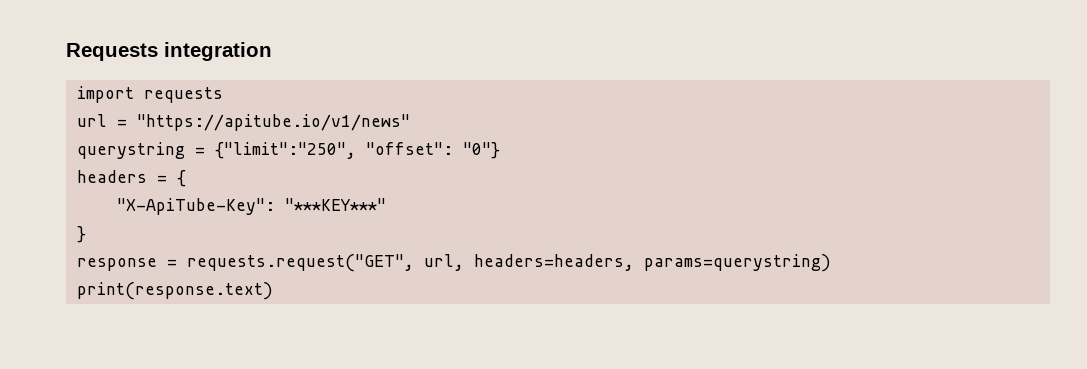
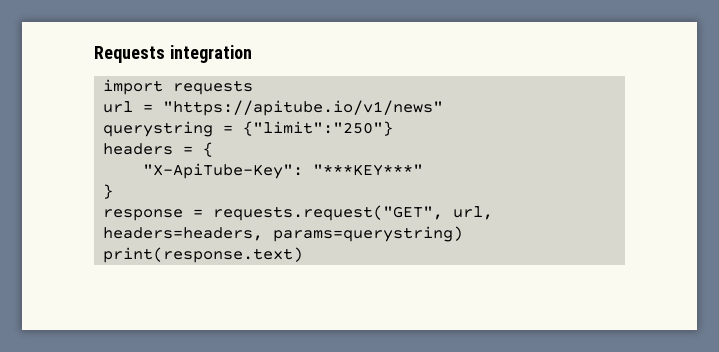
- querystring = {"limit":"250", "offset": "0"}
+ querystring = {"limit":"250"}

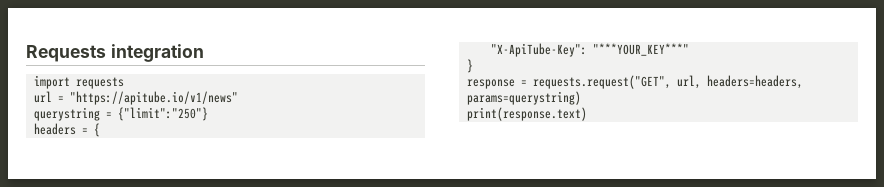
- "X-ApiTube-Key": "***KEY***"
+ "X-ApiTube-Key": "***YOUR_KEY***"

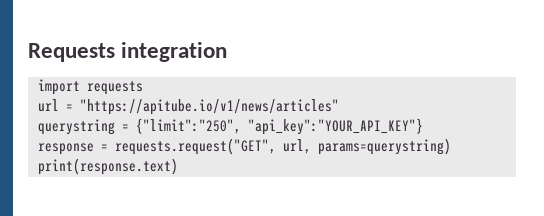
- url = "https://apitube.io/v1/news"
+ url = "https://apitube.io/v1/news/articles"
- querystring = {"limit":"250"}
- headers = {
- "X-ApiTube-Key": "***YOUR_KEY***"
- }
+ querystring = {"limit":"250", "api_key":"YOUR_API_KEY"}
- response = requests.request("GET", url, headers=headers, params=querystring)
+ response = requests.request("GET", url, params=querystring)

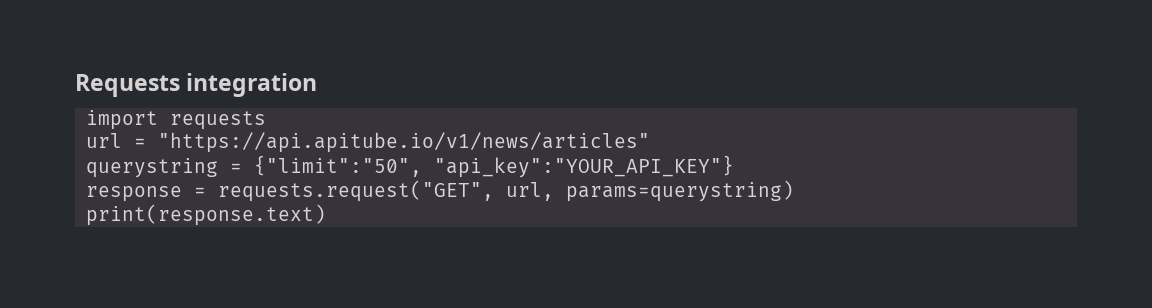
- url = "https://apitube.io/v1/news/articles"
+ url = "https://api.apitube.io/v1/news/articles"
- querystring = {"limit":"250", "api_key":"YOUR_API_KEY"}
+ querystring = {"limit":"50", "api_key":"YOUR_API_KEY"}

